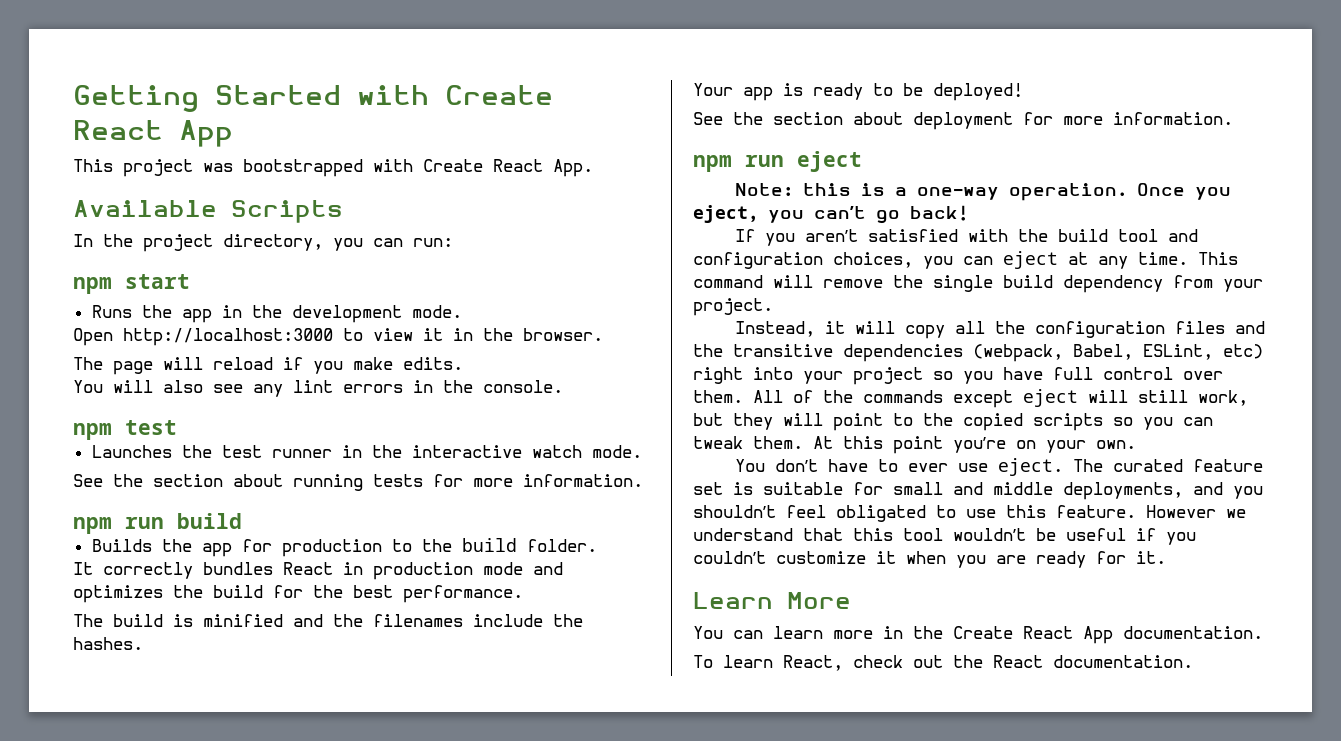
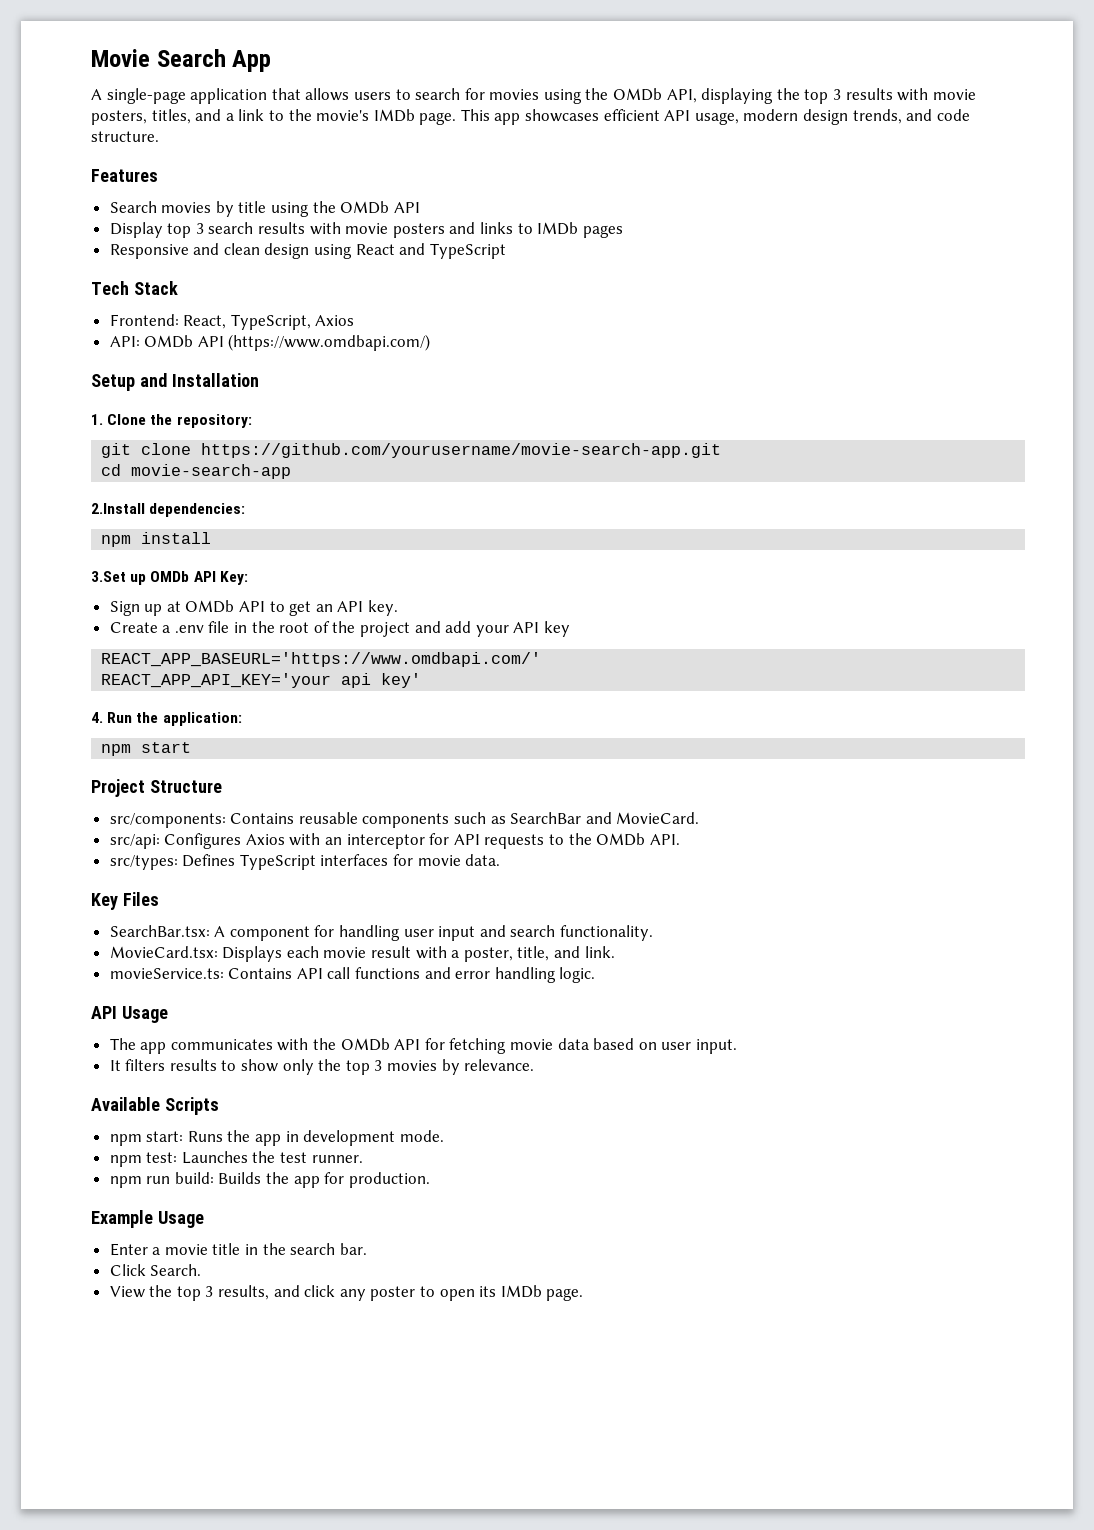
- Getting Started with Create React App
- This project was bootstrapped with Create React App.
+ Movie Search App
+ A single-page application that allows users to search for movies using the OMDb API, displaying the top 3 results with movie posters, titles, and a link to the movie's IMDb page. This app showcases efficient API usage, modern design trends, and code structure.
+ Features
+ Search movies by title using the OMDb API
+ Display top 3 search results with movie posters and links to IMDb pages
+ Responsive and clean design using React and TypeScript
+ Tech Stack
+ Frontend: React, TypeScript, Axios
+ API: OMDb API (https://www.omdbapi.com/)
+ Setup and Installation
+ 1. Clone the repository:
+ git clone https://github.com/yourusername/movie-search-app.git
+ cd movie-search-app
+ 2.Install dependencies:
+ npm install
+ 3.Set up OMDb API Key:
+ Sign up at OMDb API to get an API key.
+ Create a .env file in the root of the project and add your API key
+ REACT_APP_BASEURL='https://www.omdbapi.com/'
+ REACT_APP_API_KEY='your api key'
+ 4. Run the application:
+ npm start
+ Project Structure
+ src/components: Contains reusable components such as SearchBar and MovieCard.
+ src/api: Configures Axios with an interceptor for API requests to the OMDb API.
+ src/types: Defines TypeScript interfaces for movie data.
+ Key Files
+ SearchBar.tsx: A component for handling user input and search functionality.
+ MovieCard.tsx: Displays each movie result with a poster, title, and link.
+ movieService.ts: Contains API call functions and error handling logic.
+ API Usage
+ The app communicates with the OMDb API for fetching movie data based on user input.
+ It filters results to show only the top 3 movies by relevance.
  Available Scripts
- In the project directory, you can run:
- npm start
- Runs the app in the development mode.
+ npm start: Runs the app in development mode.
- Open http://localhost:3000 to view it in the browser.
- The page will reload if you make edits.
- You will also see any lint errors in the console.
- npm test
- Launches the test runner in the interactive watch mode.
- See the section about running tests for more information.
- npm run build
- Builds the app for production to the build folder.
- It correctly bundles React in production mode and optimizes the build for the best performance.
- The build is minified and the filenames include the hashes.
- Your app is ready to be deployed!
- See the section about deployment for more information.
- npm run eject
- Note: this is a one-way operation. Once you eject, you can’t go back!
- If you aren’t satisfied with the build tool and configuration choices, you can eject at any time. This command will remove the single build dependency from your project.
- Instead, it will copy all the configuration files and the transitive dependencies (webpack, Babel, ESLint, etc) right into your project so you have full control over them. All of the commands except eject will still work, but they will point to the copied scripts so you can tweak them. At this point you’re on your own.
- You don’t have to ever use eject. The curated feature set is suitable for small and middle deployments, and you shouldn’t feel obligated to use this feature. However we understand that this tool wouldn’t be useful if you couldn’t customize it when you are ready for it.
- Learn More
- You can learn more in the Create React App documentation.
- To learn React, check out the React documentation.
+ npm test: Launches the test runner.
+ npm run build: Builds the app for production.
+ Example Usage
+ Enter a movie title in the search bar.
+ Click Search.
+ View the top 3 results, and click any poster to open its IMDb page.

